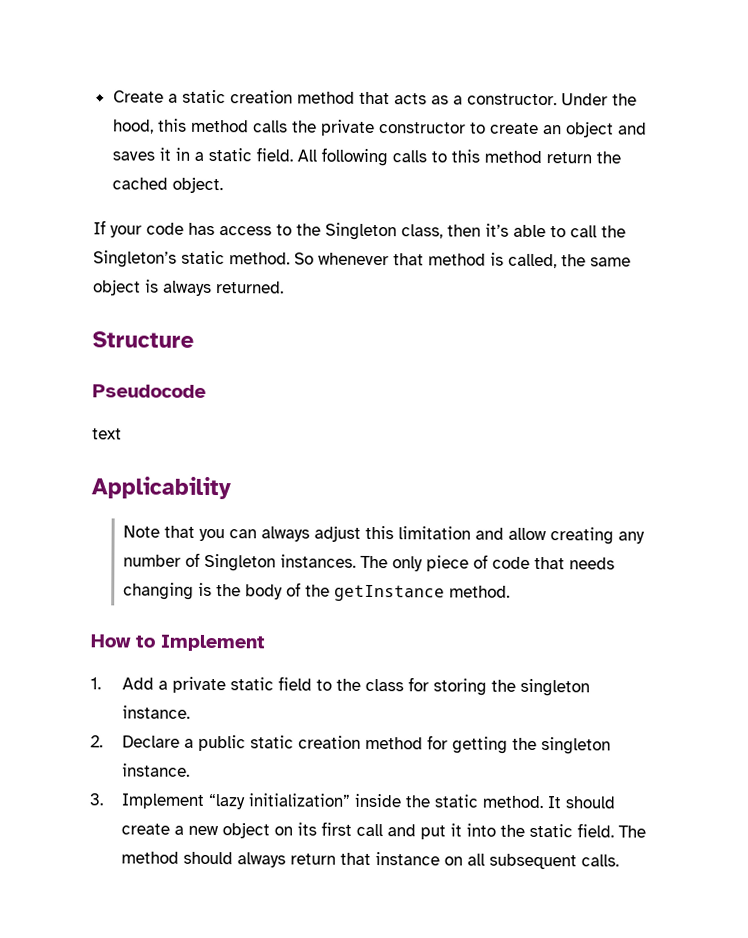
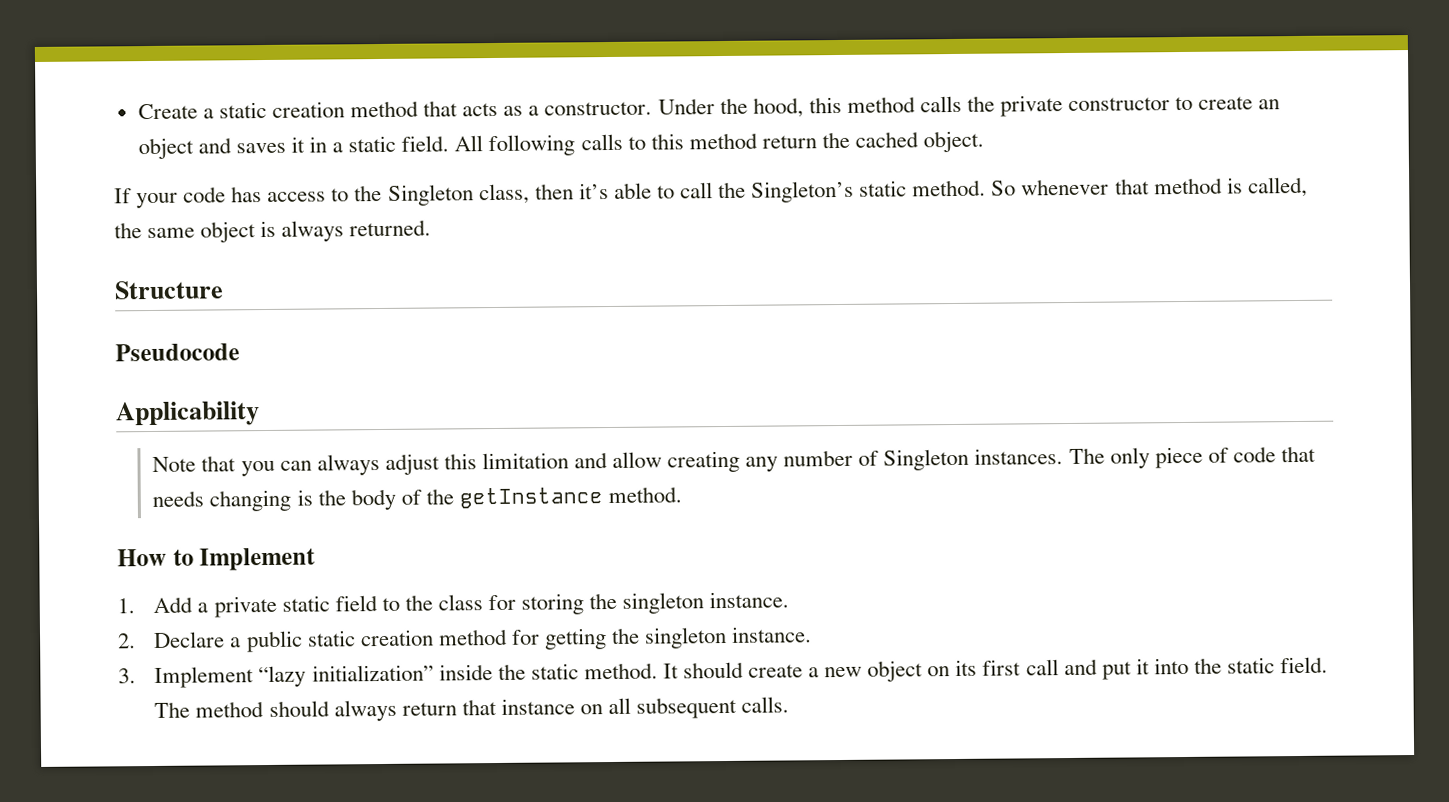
- text

